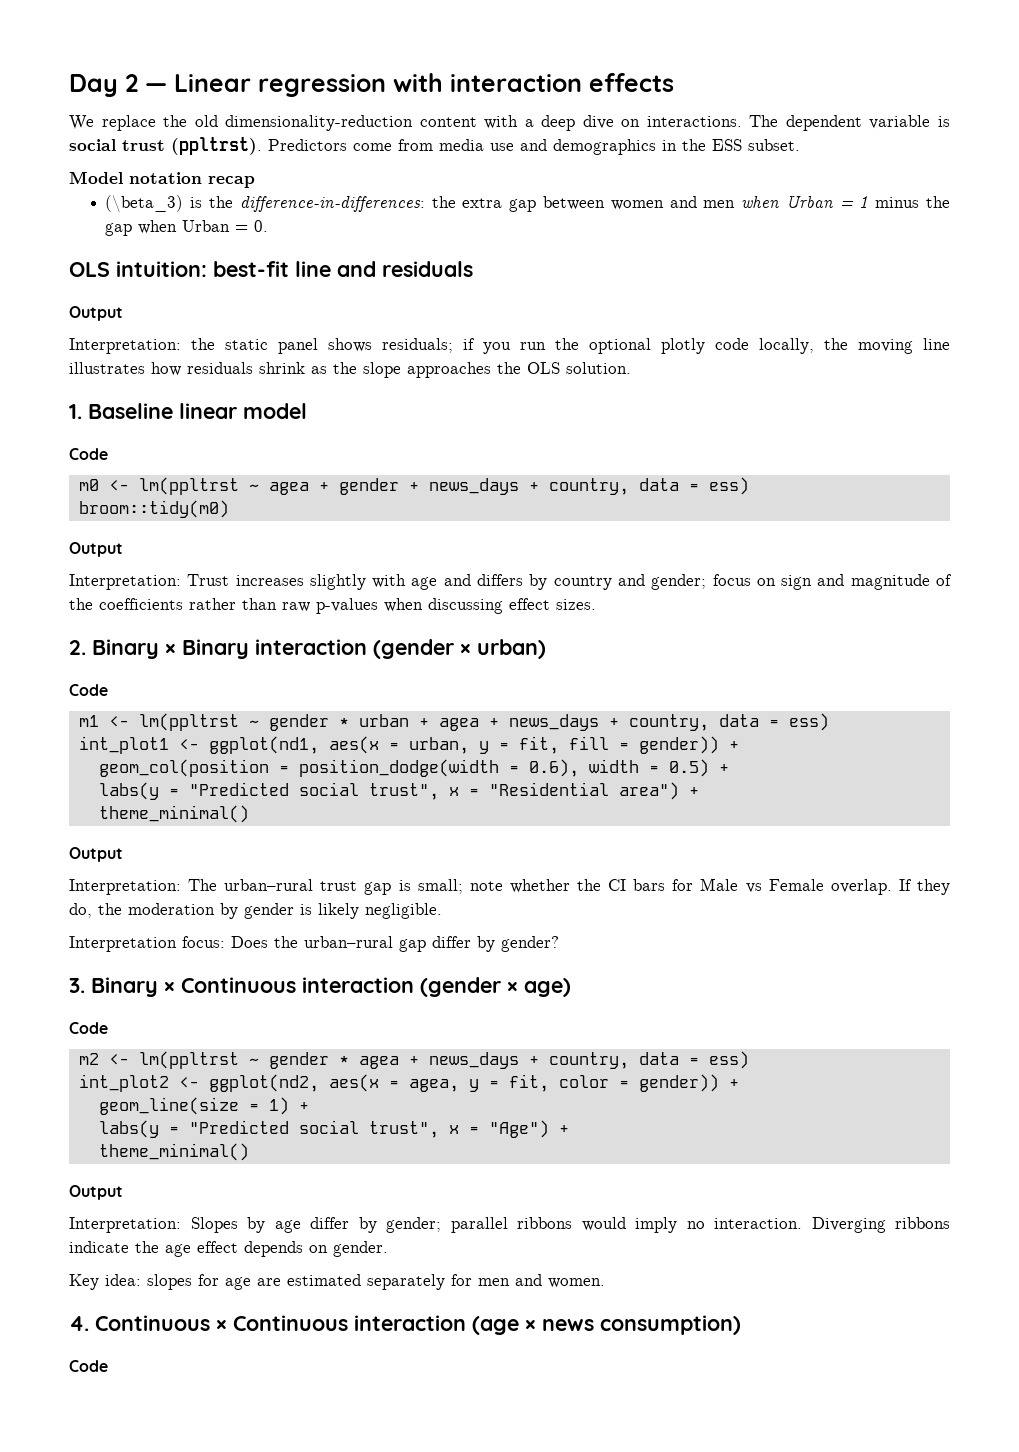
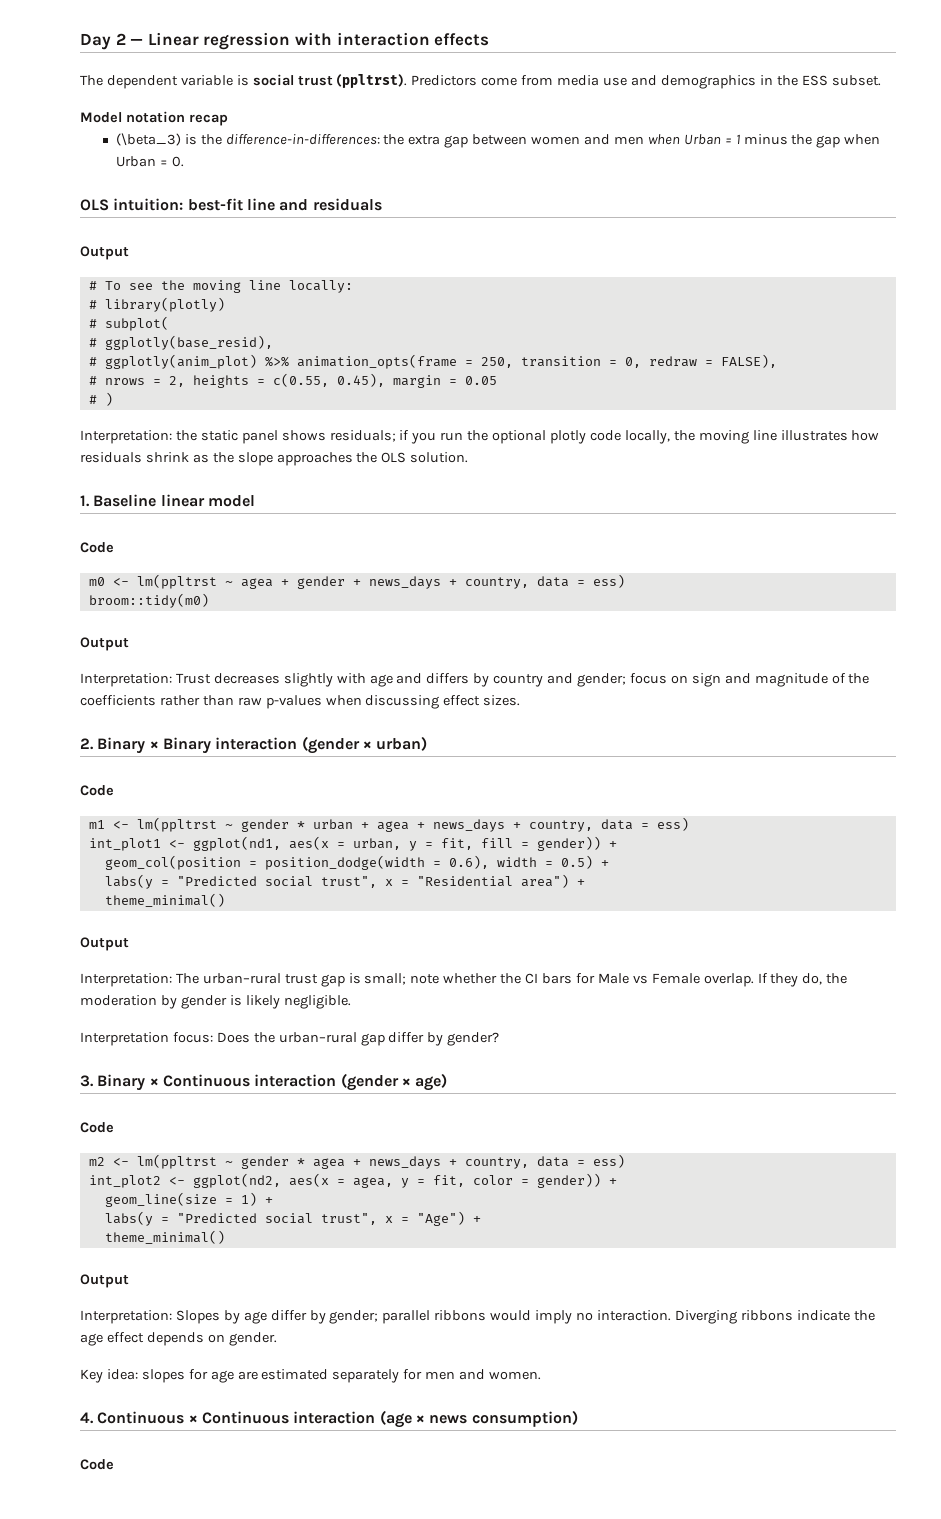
- We replace the old dimensionality-reduction content with a deep dive on interactions.
+ # To see the moving line locally:
+ # library(plotly)
+ # subplot(
+ # ggplotly(base_resid),
+ # ggplotly(anim_plot) %>% animation_opts(frame = 250, transition = 0, redraw = FALSE),
+ # nrows = 2, heights = c(0.55, 0.45), margin = 0.05
+ # )
- Interpretation: Trust increases slightly with age and differs by country and gender; focus on sign and magnitude of the coefficients rather than raw p-values when discussing effect sizes.
+ Interpretation: Trust decreases slightly with age and differs by country and gender; focus on sign and magnitude of the coefficients rather than raw p-values when discussing effect sizes.

